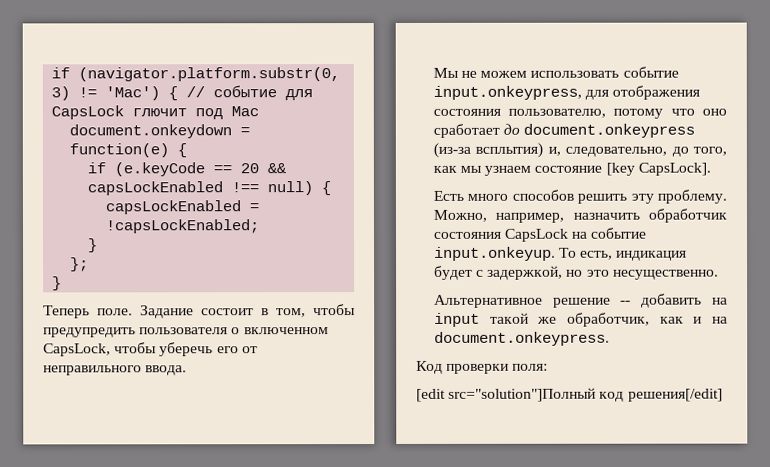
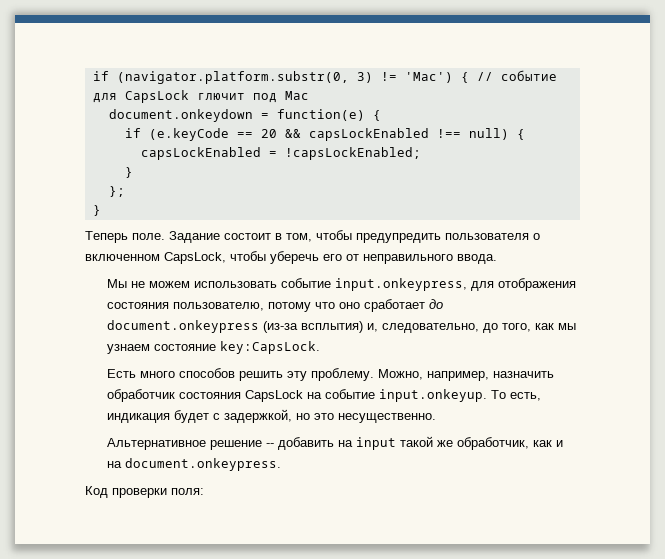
- Мы не можем использовать событие input.onkeypress, для отображения состояния пользователю, потому что оно сработает до document.onkeypress (из-за всплытия) и, следовательно, до того, как мы узнаем состояние [key CapsLock].
+ Мы не можем использовать событие input.onkeypress, для отображения состояния пользователю, потому что оно сработает до document.onkeypress (из-за всплытия) и, следовательно, до того, как мы узнаем состояние key:CapsLock.
- [edit src="solution"]Полный код решения[/edit]

